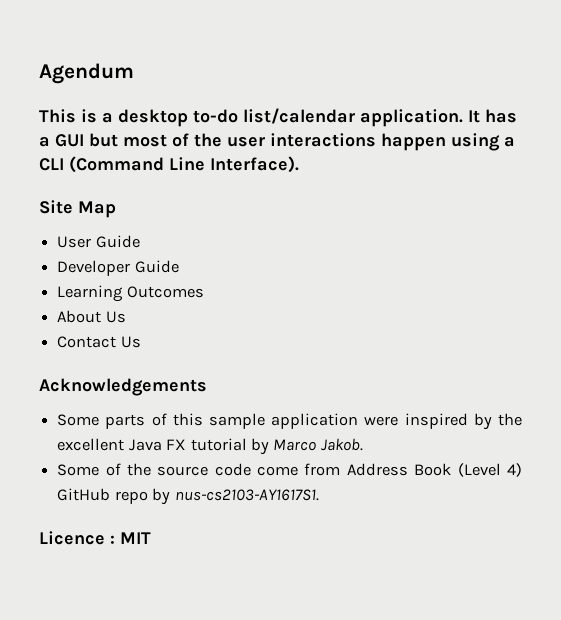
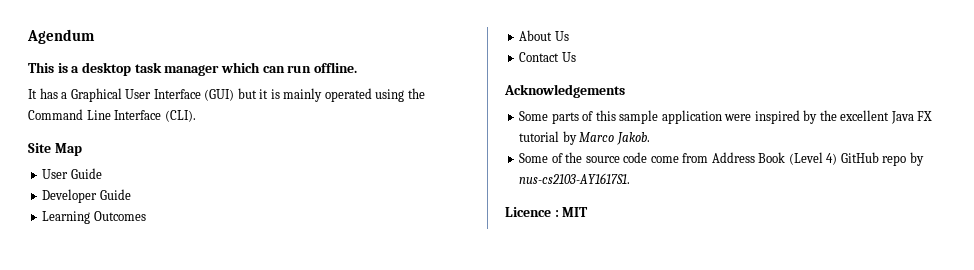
- This is a desktop to-do list/calendar application. It has a GUI but most of the user interactions happen using a CLI (Command Line Interface).
+ This is a desktop task manager which can run offline.
+ It has a Graphical User Interface (GUI) but it is mainly operated using the Command Line Interface (CLI).

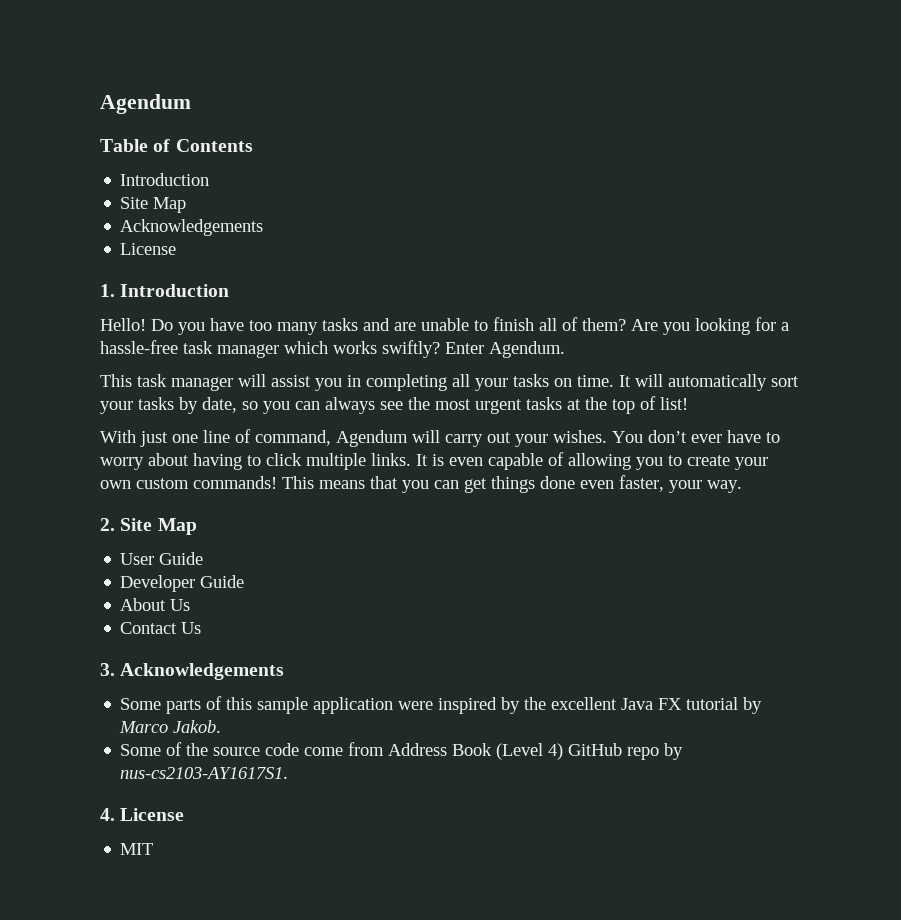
- This is a desktop task manager which can run offline.
- It has a Graphical User Interface (GUI) but it is mainly operated using the Command Line Interface (CLI).
+ Table of Contents
+ Introduction
  Site Map
+ Acknowledgements
+ License
+ 1. Introduction
+ Hello! Do you have too many tasks and are unable to finish all of them? Are you looking for a hassle-free task manager which works swiftly? Enter Agendum.
+ This task manager will assist you in completing all your tasks on time. It will automatically sort your tasks by date, so you can always see the most urgent tasks at the top of list!
+ With just one line of command, Agendum will carry out your wishes. You don’t ever have to worry about having to click multiple links. It is even capable of allowing you to create your own custom commands! This means that you can get things done even faster, your way.
+ 2. Site Map
- Learning Outcomes
- Acknowledgements
+ 3. Acknowledgements
- Licence : MIT
+ 4. License
+ MIT

